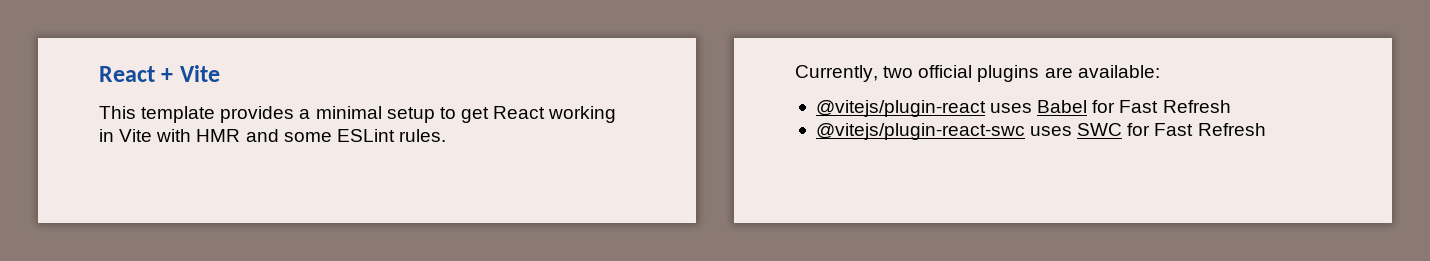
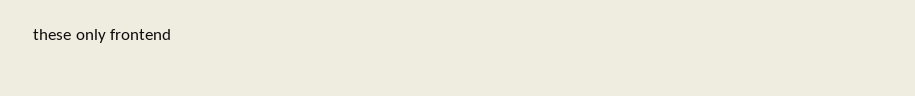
- React + Vite
- This template provides a minimal setup to get React working in Vite with HMR and some ESLint rules.
- Currently, two official plugins are available:
- @vitejs/plugin-react uses Babel for Fast Refresh
- @vitejs/plugin-react-swc uses SWC for Fast Refresh
+ these only frontend

